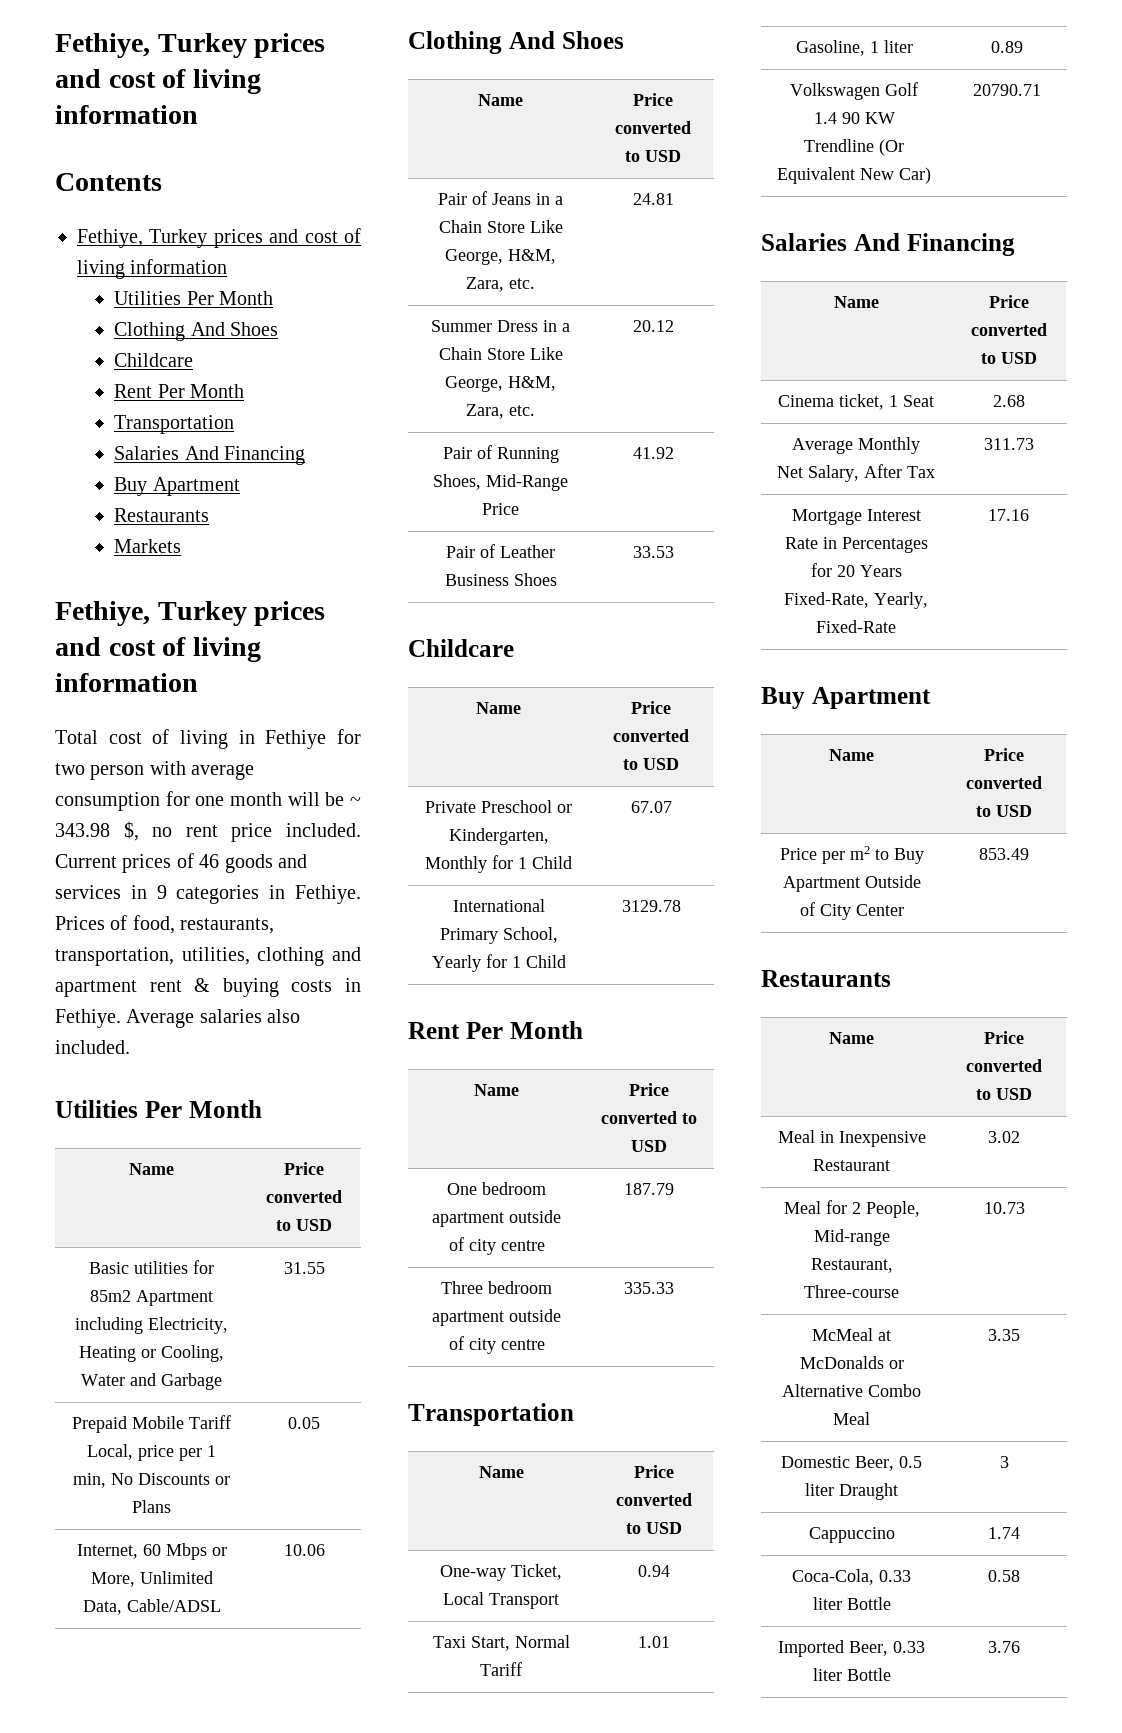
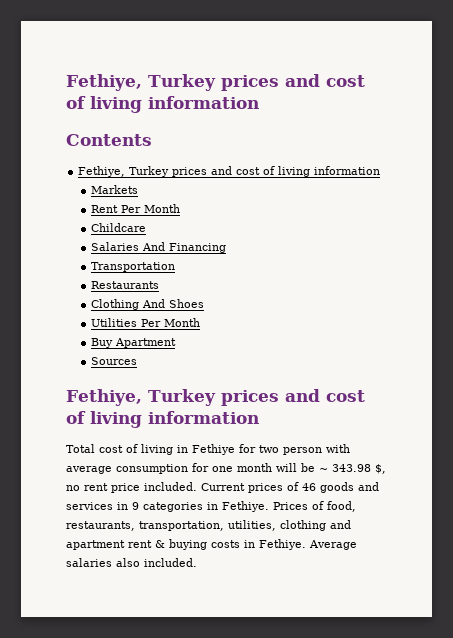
  Contents
  Fethiye, Turkey prices and cost of living information
+ Markets
+ Rent Per Month
+ Childcare
+ Salaries And Financing
+ Transportation
+ Restaurants
+ Clothing And Shoes
  Utilities Per Month
- Clothing And Shoes
- Childcare
- Rent Per Month
- Transportation
- Salaries And Financing
  Buy Apartment
- Restaurants
- Markets
+ Sources
  Average salaries also included.
- Utilities Per Month
- Name | Price converted to USD
- Basic utilities for 85m2 Apartment including Electricity, Heating or Cooling, Water and Garbage | 31.55
- Prepaid Mobile Tariff Local, price per 1 min, No Discounts or Plans | 0.05
- Internet, 60 Mbps or More, Unlimited Data, Cable/ADSL | 10.06
- Clothing And Shoes
- Name | Price converted to USD
- Pair of Jeans in a Chain Store Like George, H&M, Zara, etc. | 24.81
- Summer Dress in a Chain Store Like George, H&M, Zara, etc. | 20.12
- Pair of Running Shoes, Mid-Range Price | 41.92
- Pair of Leather Business Shoes | 33.53
- Childcare
- Name | Price converted to USD
- Private Preschool or Kindergarten, Monthly for 1 Child | 67.07
- International Primary School, Yearly for 1 Child | 3129.78
- Rent Per Month
- Name | Price converted to USD
- One bedroom apartment outside of city centre | 187.79
- Three bedroom apartment outside of city centre | 335.33
- Transportation
- Name | Price converted to USD
- One-way Ticket, Local Transport | 0.94
- Taxi Start, Normal Tariff | 1.01
- Gasoline, 1 liter | 0.89
- Volkswagen Golf 1.4 90 KW Trendline (Or Equivalent New Car) | 20790.71
- Salaries And Financing
- Name | Price converted to USD
- Cinema ticket, 1 Seat | 2.68
- Average Monthly Net Salary, After Tax | 311.73
- Mortgage Interest Rate in Percentages for 20 Years Fixed-Rate, Yearly, Fixed-Rate | 17.16
- Buy Apartment
- Name | Price converted to USD
- Price per m2 to Buy Apartment Outside of City Center | 853.49
- Restaurants
- Name | Price converted to USD
- Meal in Inexpensive Restaurant | 3.02
- Meal for 2 People, Mid-range Restaurant, Three-course | 10.73
- McMeal at McDonalds or Alternative Combo Meal | 3.35
- Domestic Beer, 0.5 liter Draught | 3
- Cappuccino | 1.74
- Coca-Cola, 0.33 liter Bottle | 0.58
- Imported Beer, 0.33 liter Bottle | 3.76

